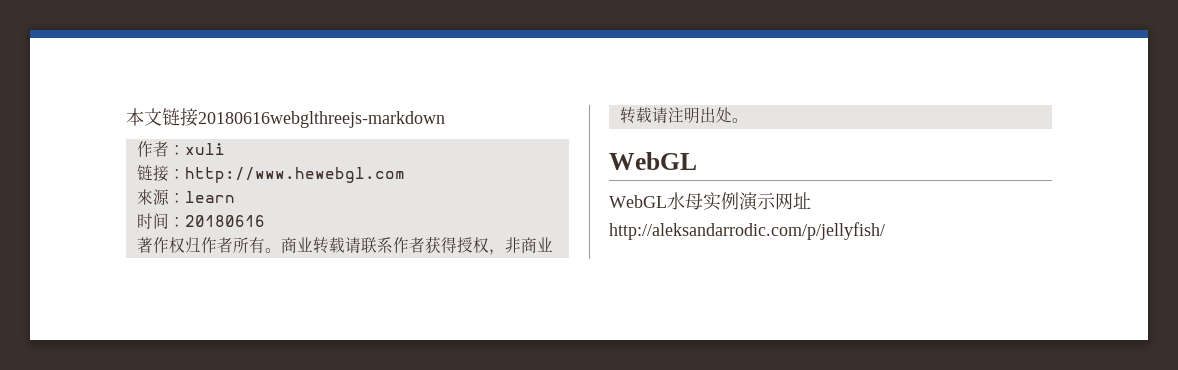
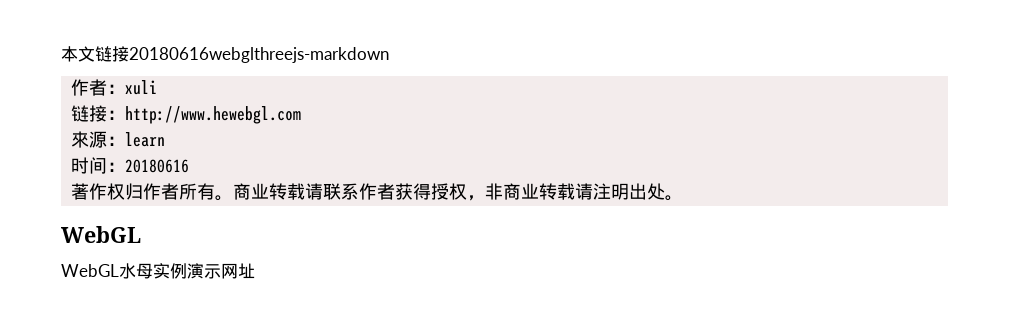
- WebGL水母实例演示网址http://aleksandarrodic.com/p/jellyfish/
+ WebGL水母实例演示网址

